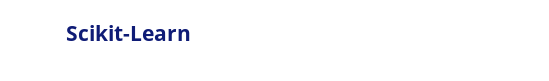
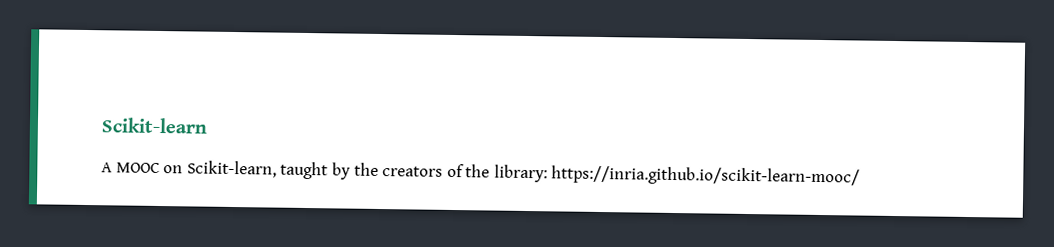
- Scikit-Learn
+ Scikit-learn
+ A MOOC on Scikit-learn, taught by the creators of the library: https://inria.github.io/scikit-learn-mooc/

